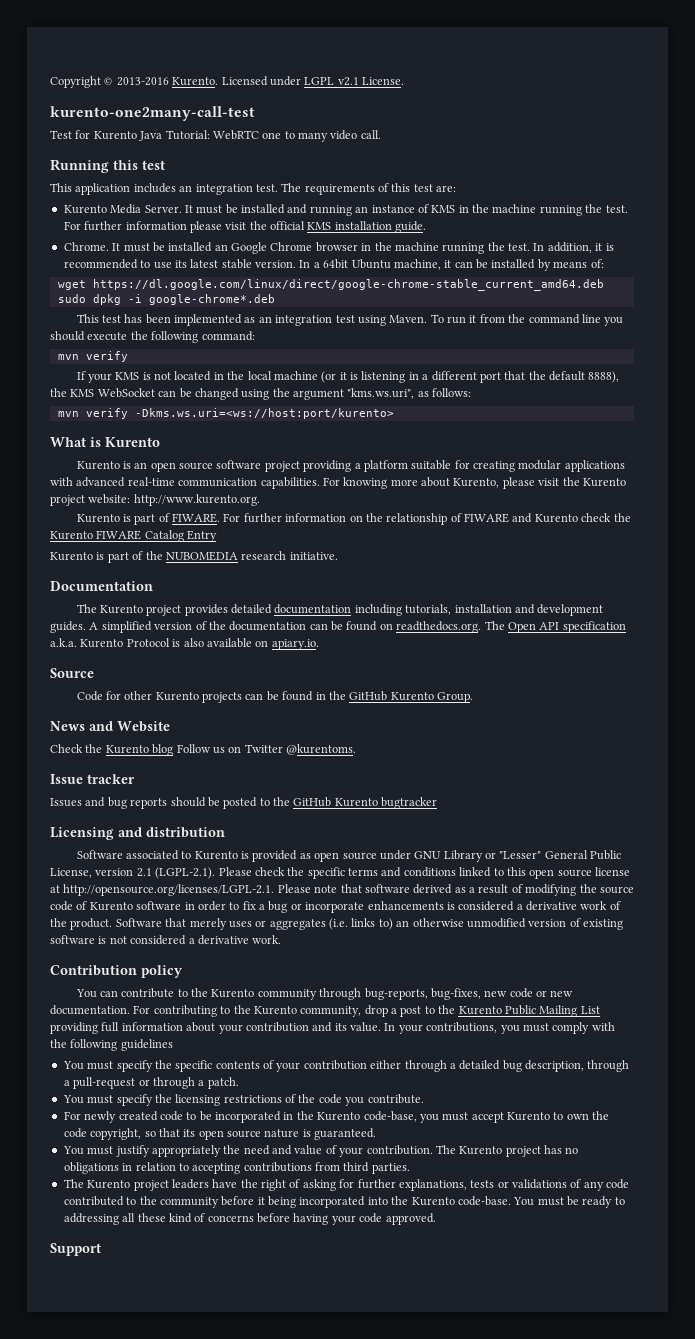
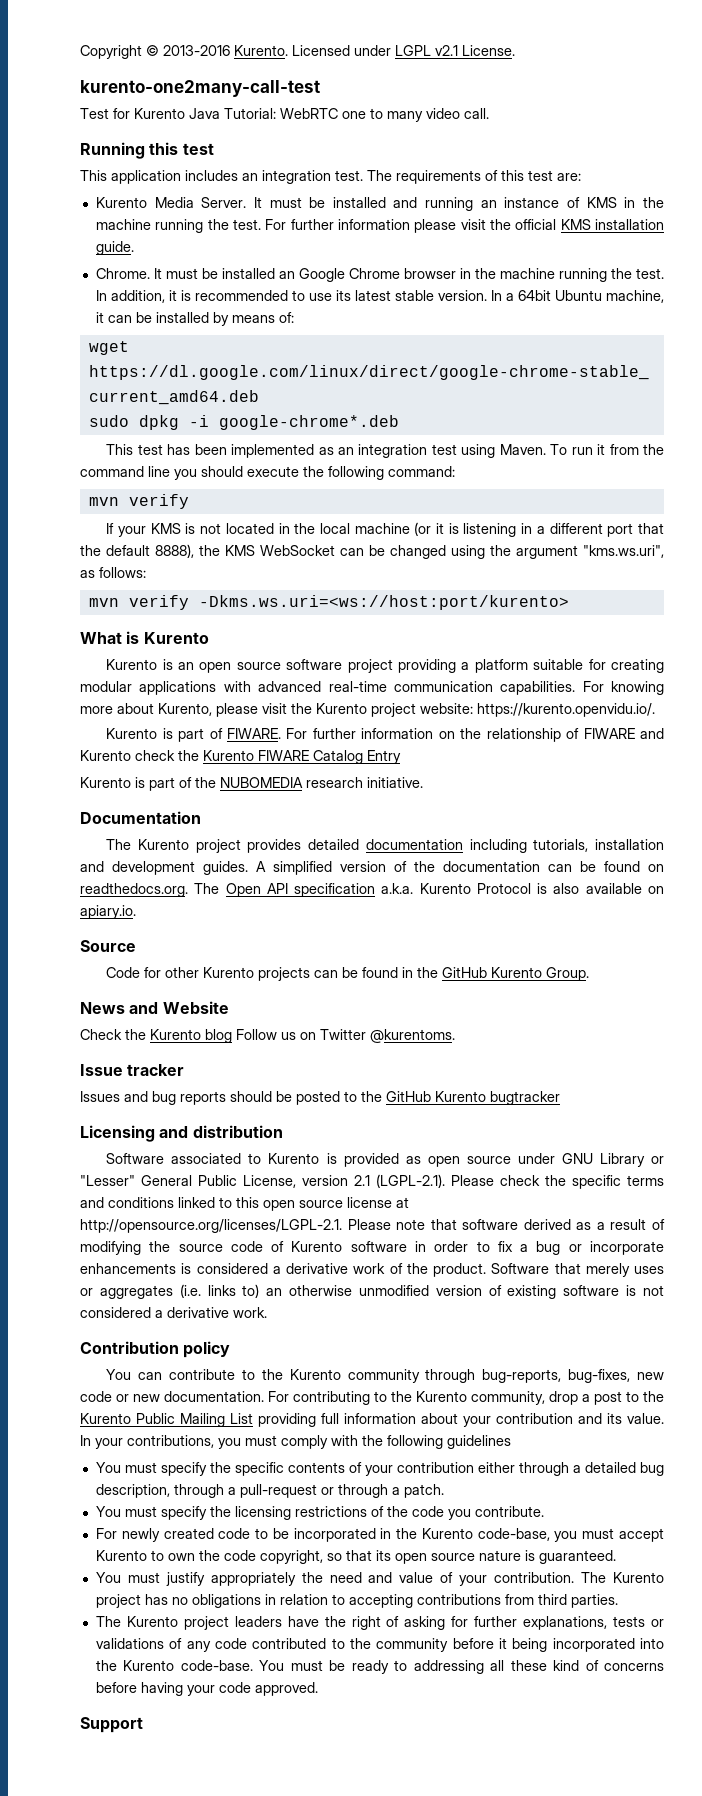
- For knowing more about Kurento, please visit the Kurento project website: http://www.kurento.org.
+ For knowing more about Kurento, please visit the Kurento project website: https://kurento.openvidu.io/.

